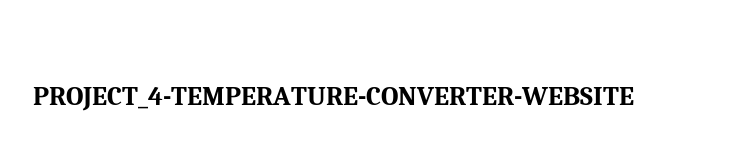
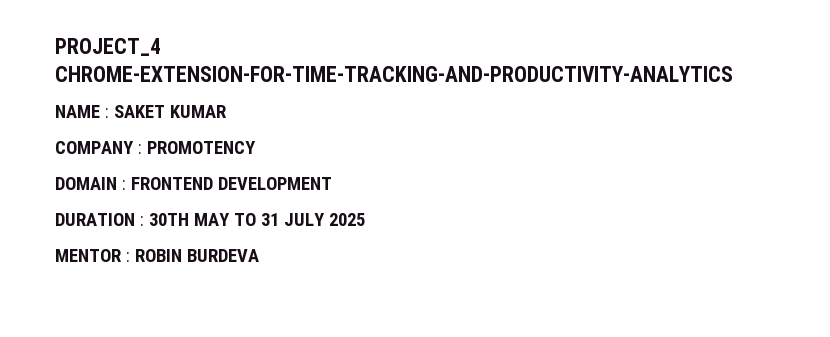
- PROJECT_4-TEMPERATURE-CONVERTER-WEBSITE
+ PROJECT_4 CHROME-EXTENSION-FOR-TIME-TRACKING-AND-PRODUCTIVITY-ANALYTICS
+ NAME : SAKET KUMAR
+ COMPANY : PROMOTENCY
+ DOMAIN : FRONTEND DEVELOPMENT
+ DURATION : 30TH MAY TO 31 JULY 2025
+ MENTOR : ROBIN BURDEVA

